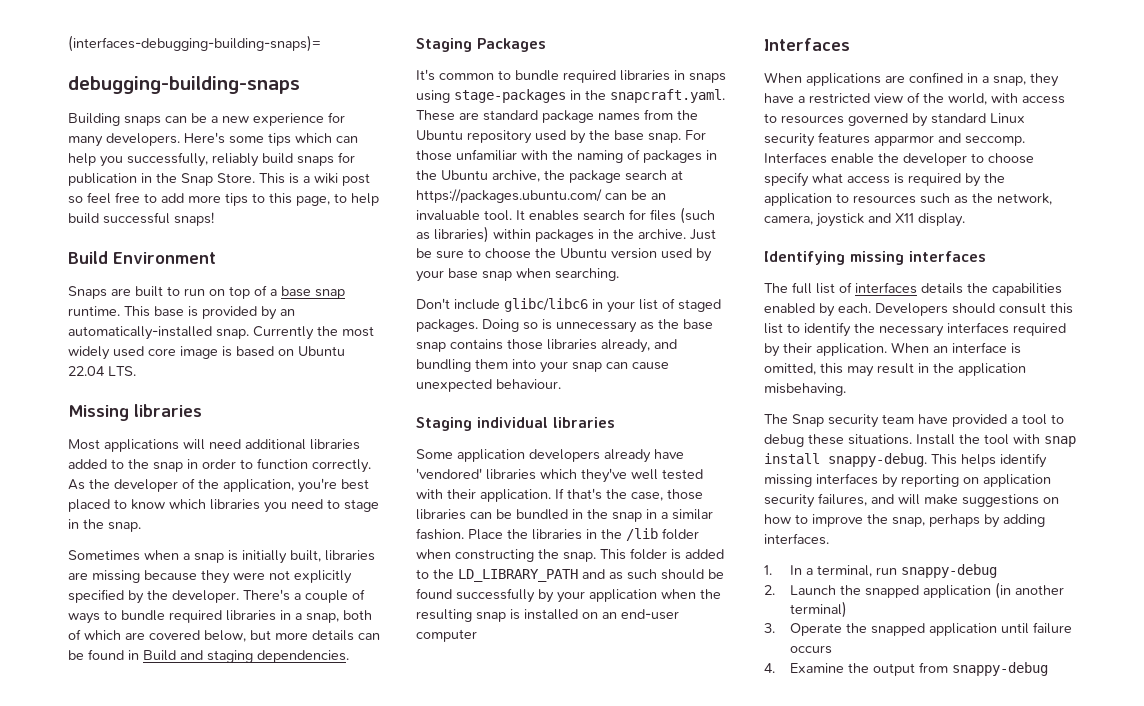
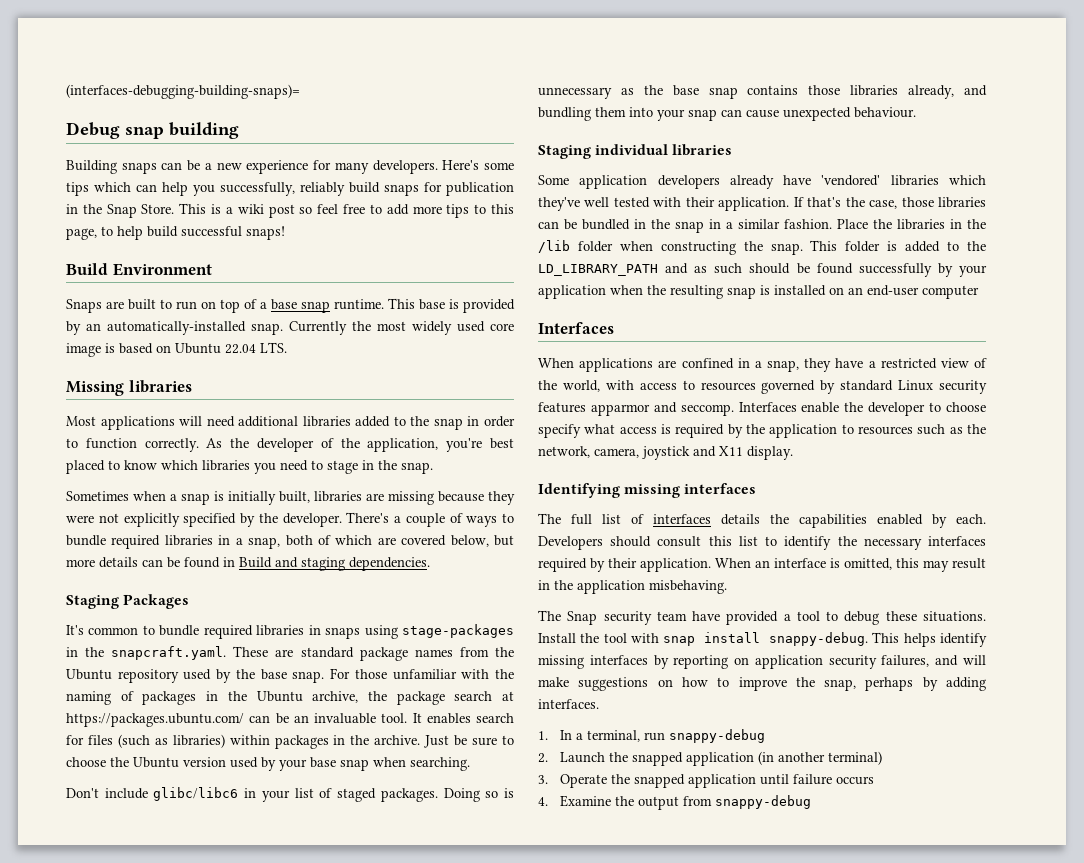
- debugging-building-snaps
+ Debug snap building

